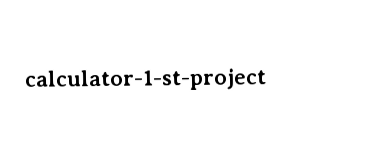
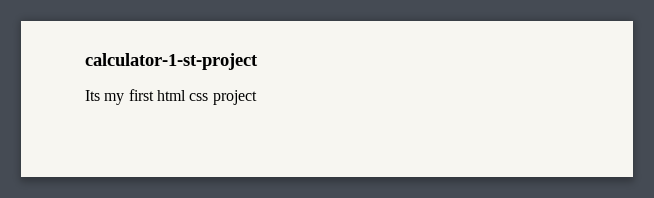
+ Its my first html css project

